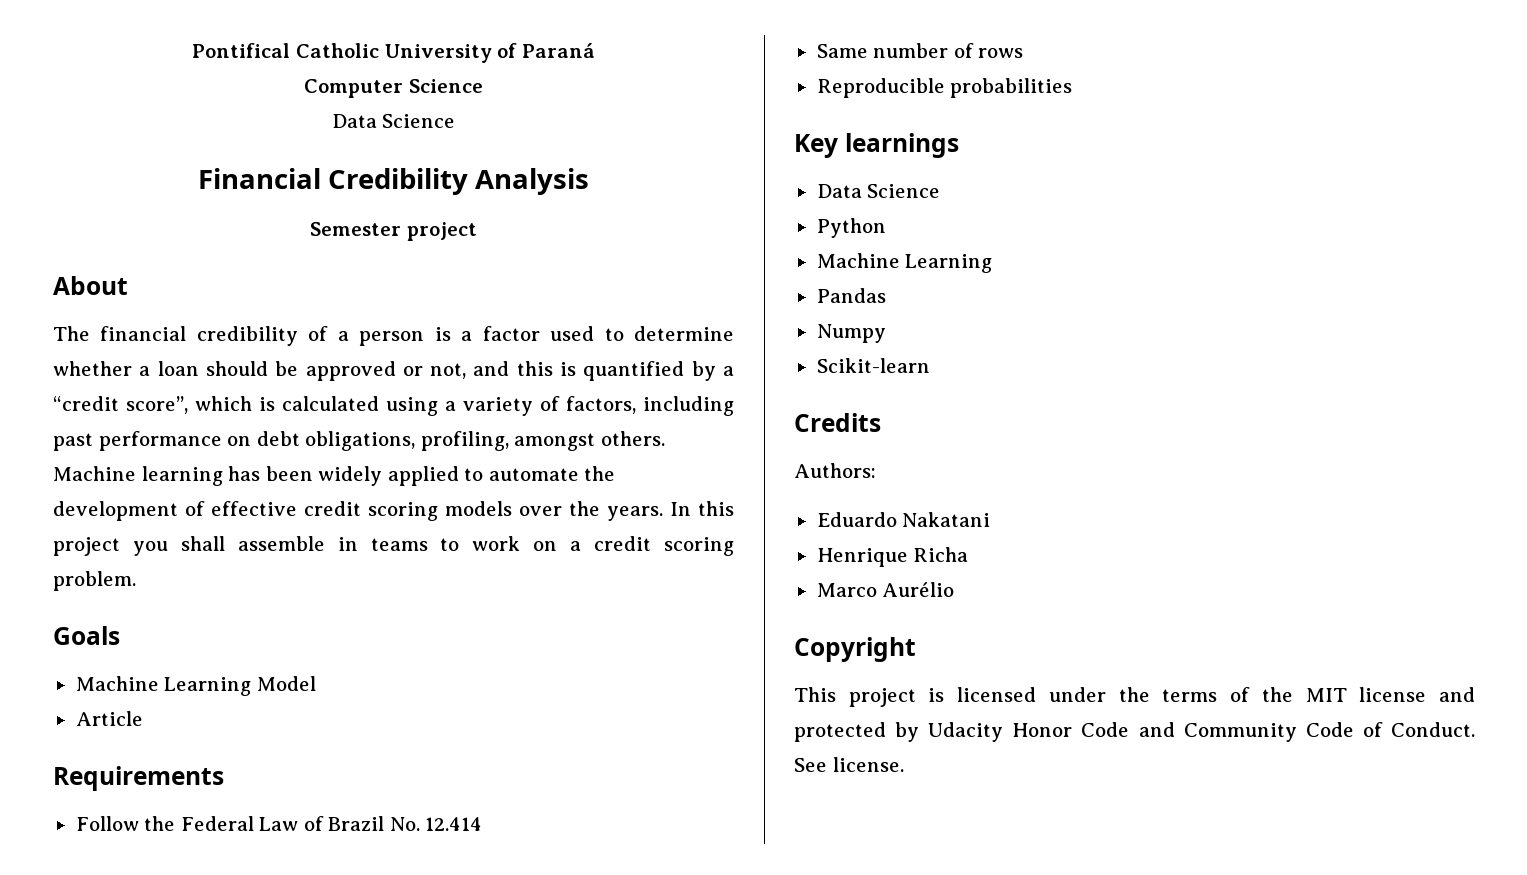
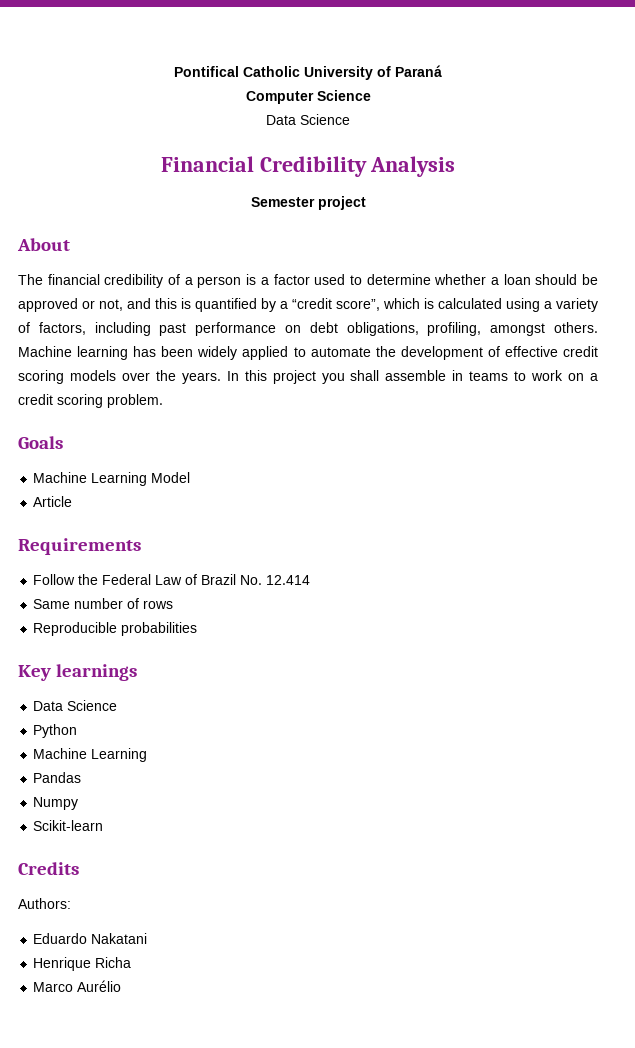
- Copyright
- This project is licensed under the terms of the MIT license and protected by Udacity Honor Code and Community Code of Conduct. See license.

